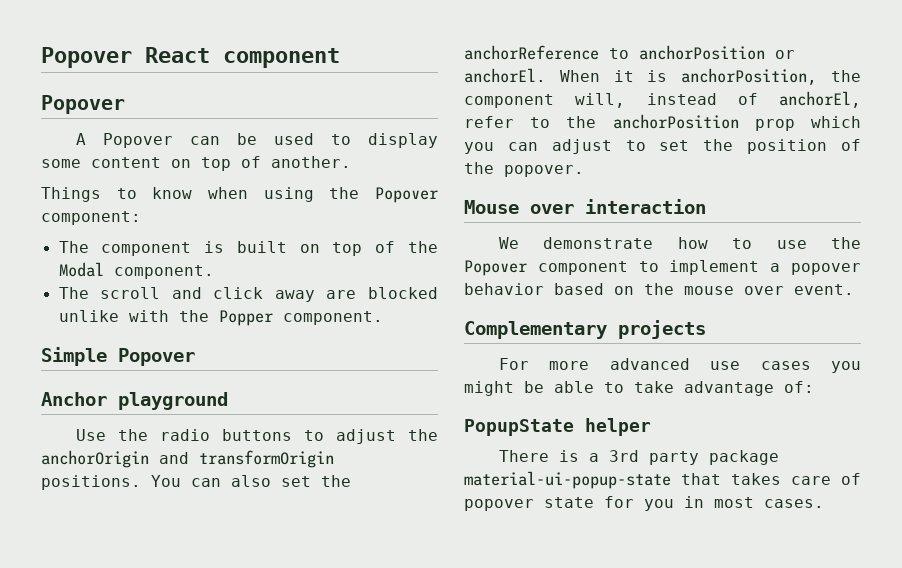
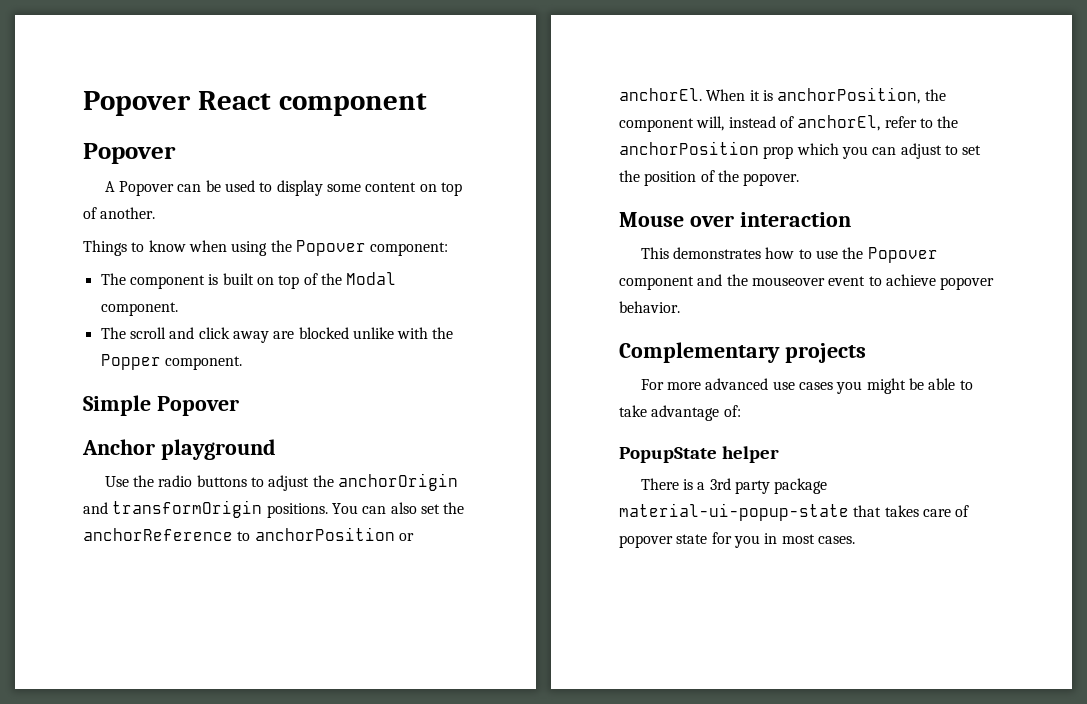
- We demonstrate how to use the Popover component to implement a popover behavior based on the mouse over event.
+ This demonstrates how to use the Popover component and the mouseover event to achieve popover behavior.

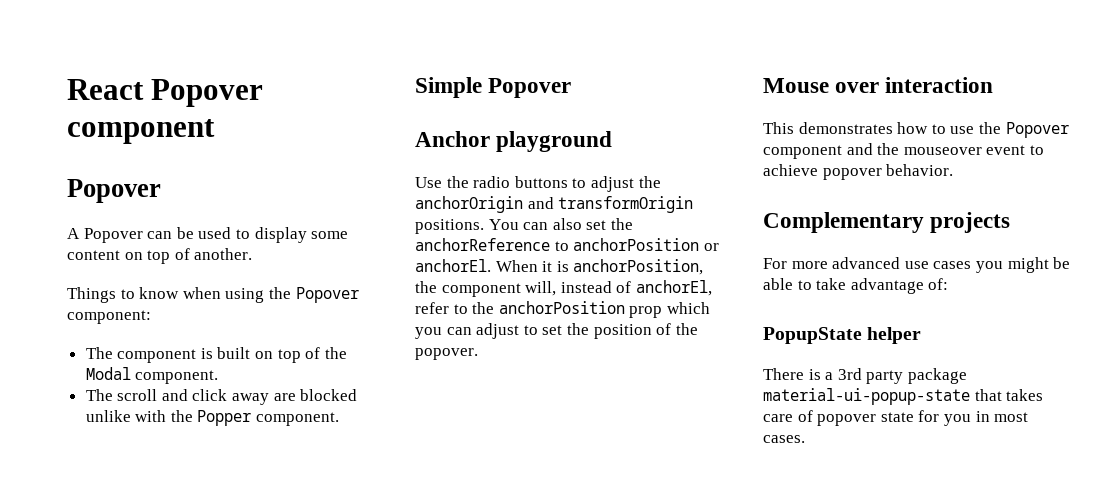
- Popover React component
+ React Popover component

